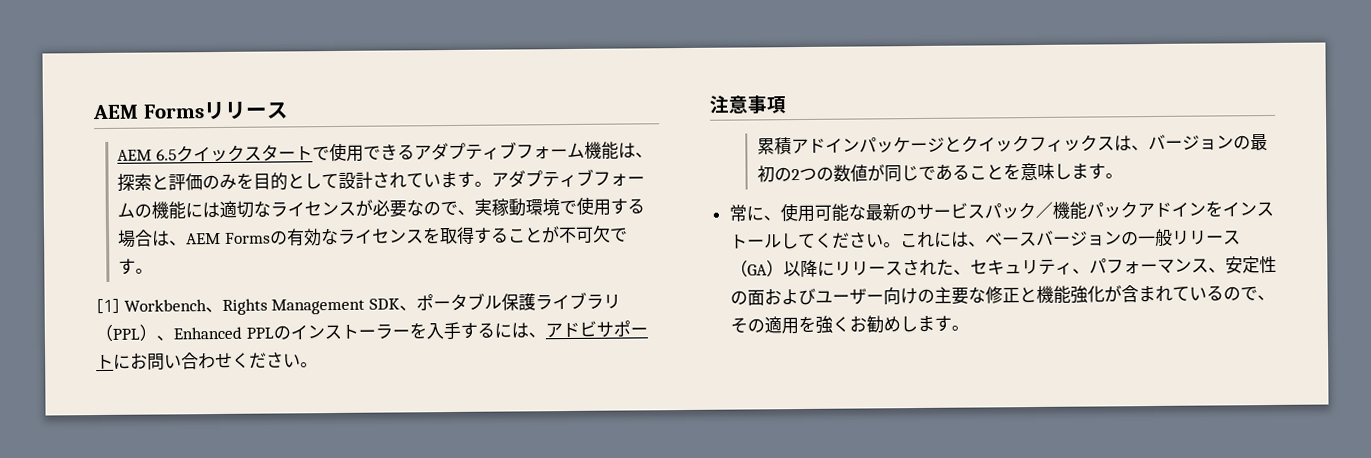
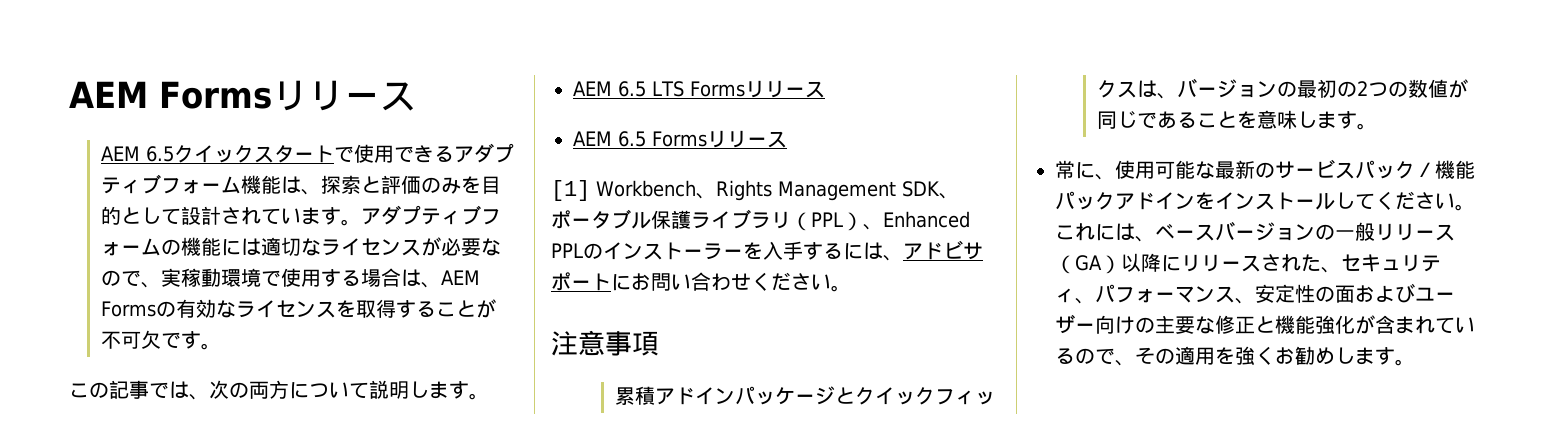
+ この記事では、次の両方について説明します。
+ AEM 6.5 LTS Formsリリース
+ AEM 6.5 Formsリリース

